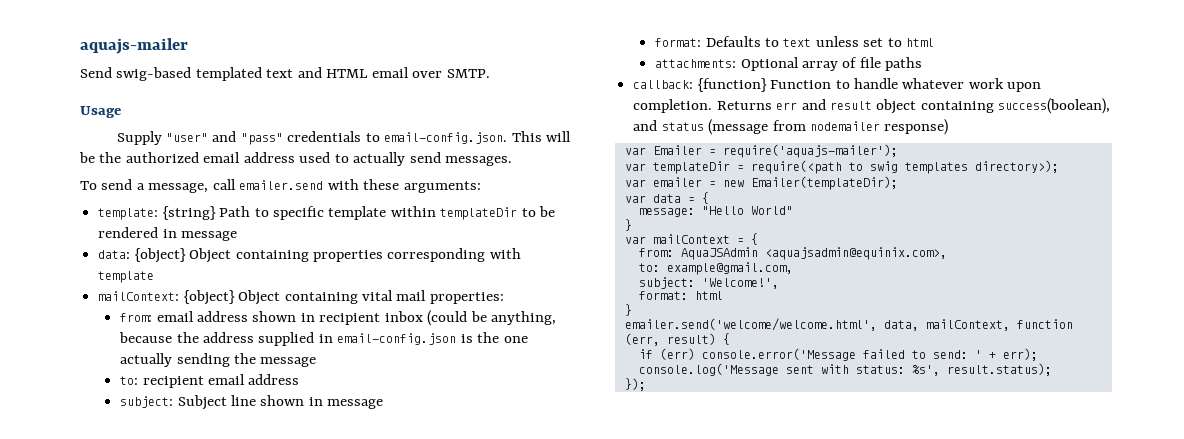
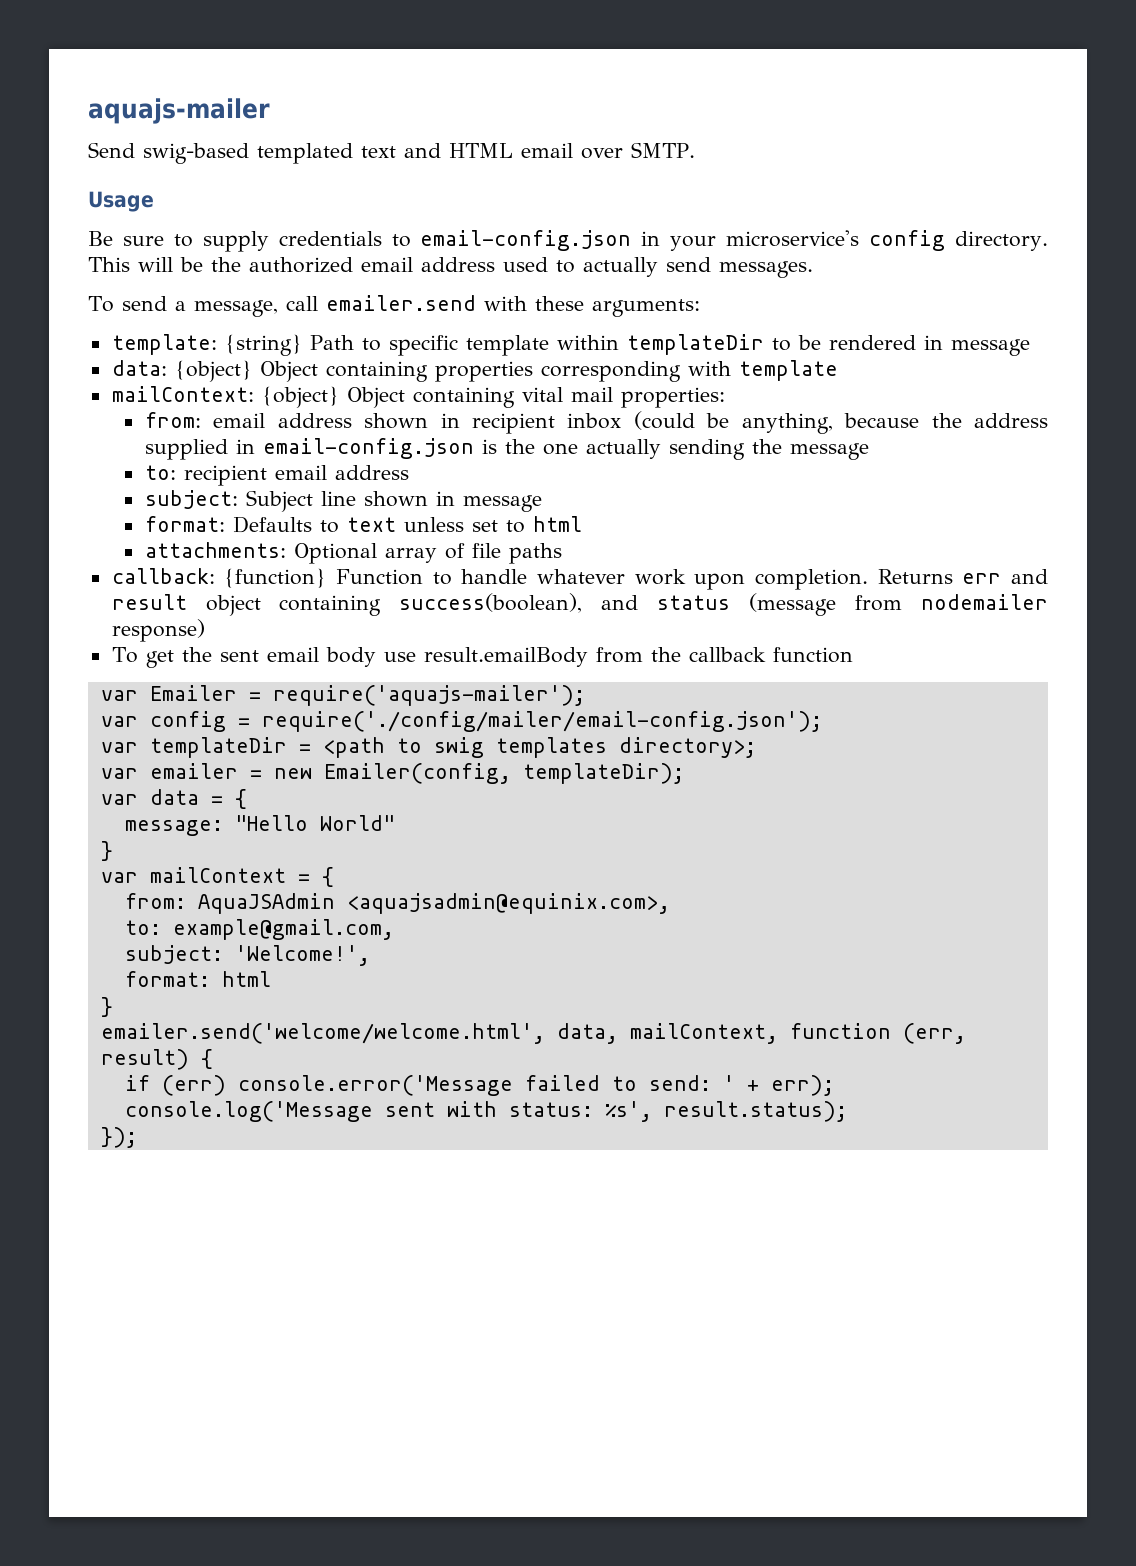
- Supply "user" and "pass" credentials to email-config.json. This will be the authorized email address used to actually send messages.
+ Be sure to supply credentials to email-config.json in your microservice's config directory. This will be the authorized email address used to actually send messages.
+ To get the sent email body use result.emailBody from the callback function
+ var config = require('./config/mailer/email-config.json');
- var templateDir = require(<path to swig templates directory>);
+ var templateDir = <path to swig templates directory>;
- var emailer = new Emailer(templateDir);
+ var emailer = new Emailer(config, templateDir);

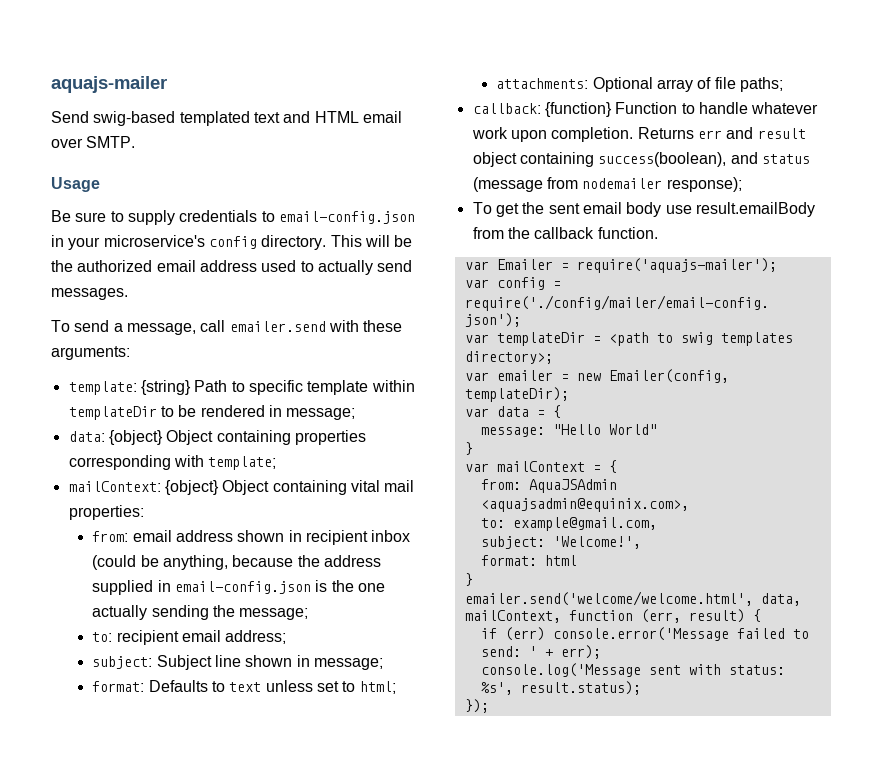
- template: {string} Path to specific template within templateDir to be rendered in message
+ template: {string} Path to specific template within templateDir to be rendered in message;
- data: {object} Object containing properties corresponding with template
+ data: {object} Object containing properties corresponding with template;
- from: email address shown in recipient inbox (could be anything, because the address supplied in email-config.json is the one actually sending the message
+ from: email address shown in recipient inbox (could be anything, because the address supplied in email-config.json is the one actually sending the message;
- to: recipient email address
+ to: recipient email address;
- subject: Subject line shown in message
+ subject: Subject line shown in message;
- format: Defaults to text unless set to html
+ format: Defaults to text unless set to html;
- attachments: Optional array of file paths
+ attachments: Optional array of file paths;
- Returns err and result object containing success(boolean), and status (message from nodemailer response)
+ Returns err and result object containing success(boolean), and status (message from nodemailer response);
- To get the sent email body use result.emailBody from the callback function
+ To get the sent email body use result.emailBody from the callback function.

